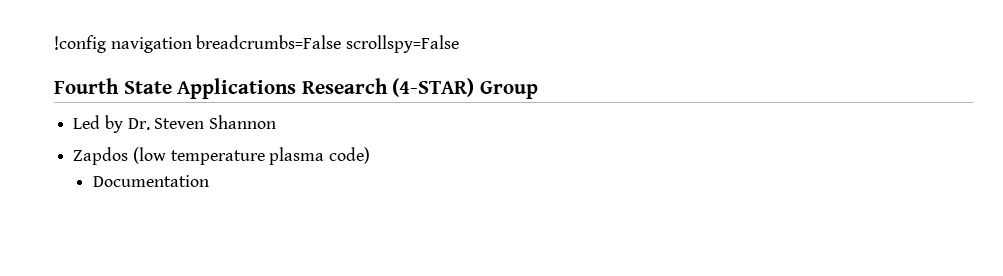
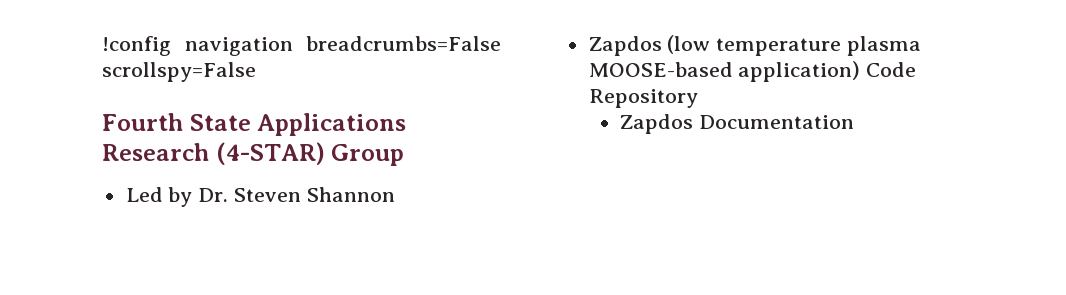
- Zapdos (low temperature plasma code)
- Documentation
+ Zapdos (low temperature plasma MOOSE-based application) Code Repository
+ Zapdos Documentation

